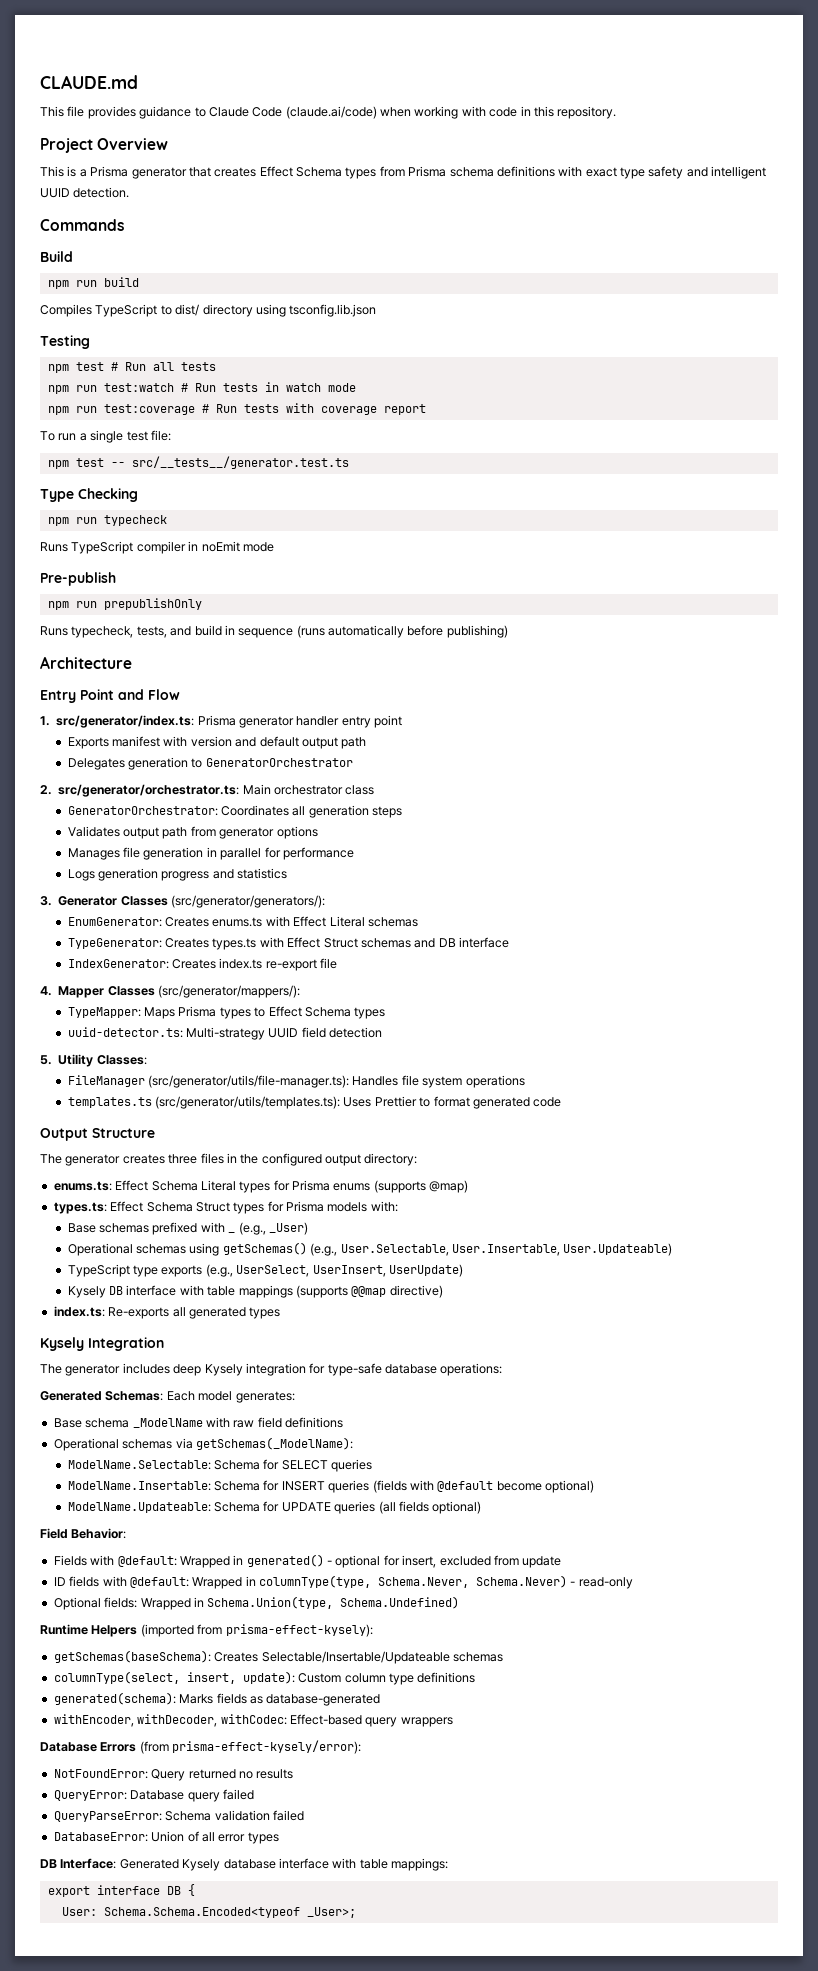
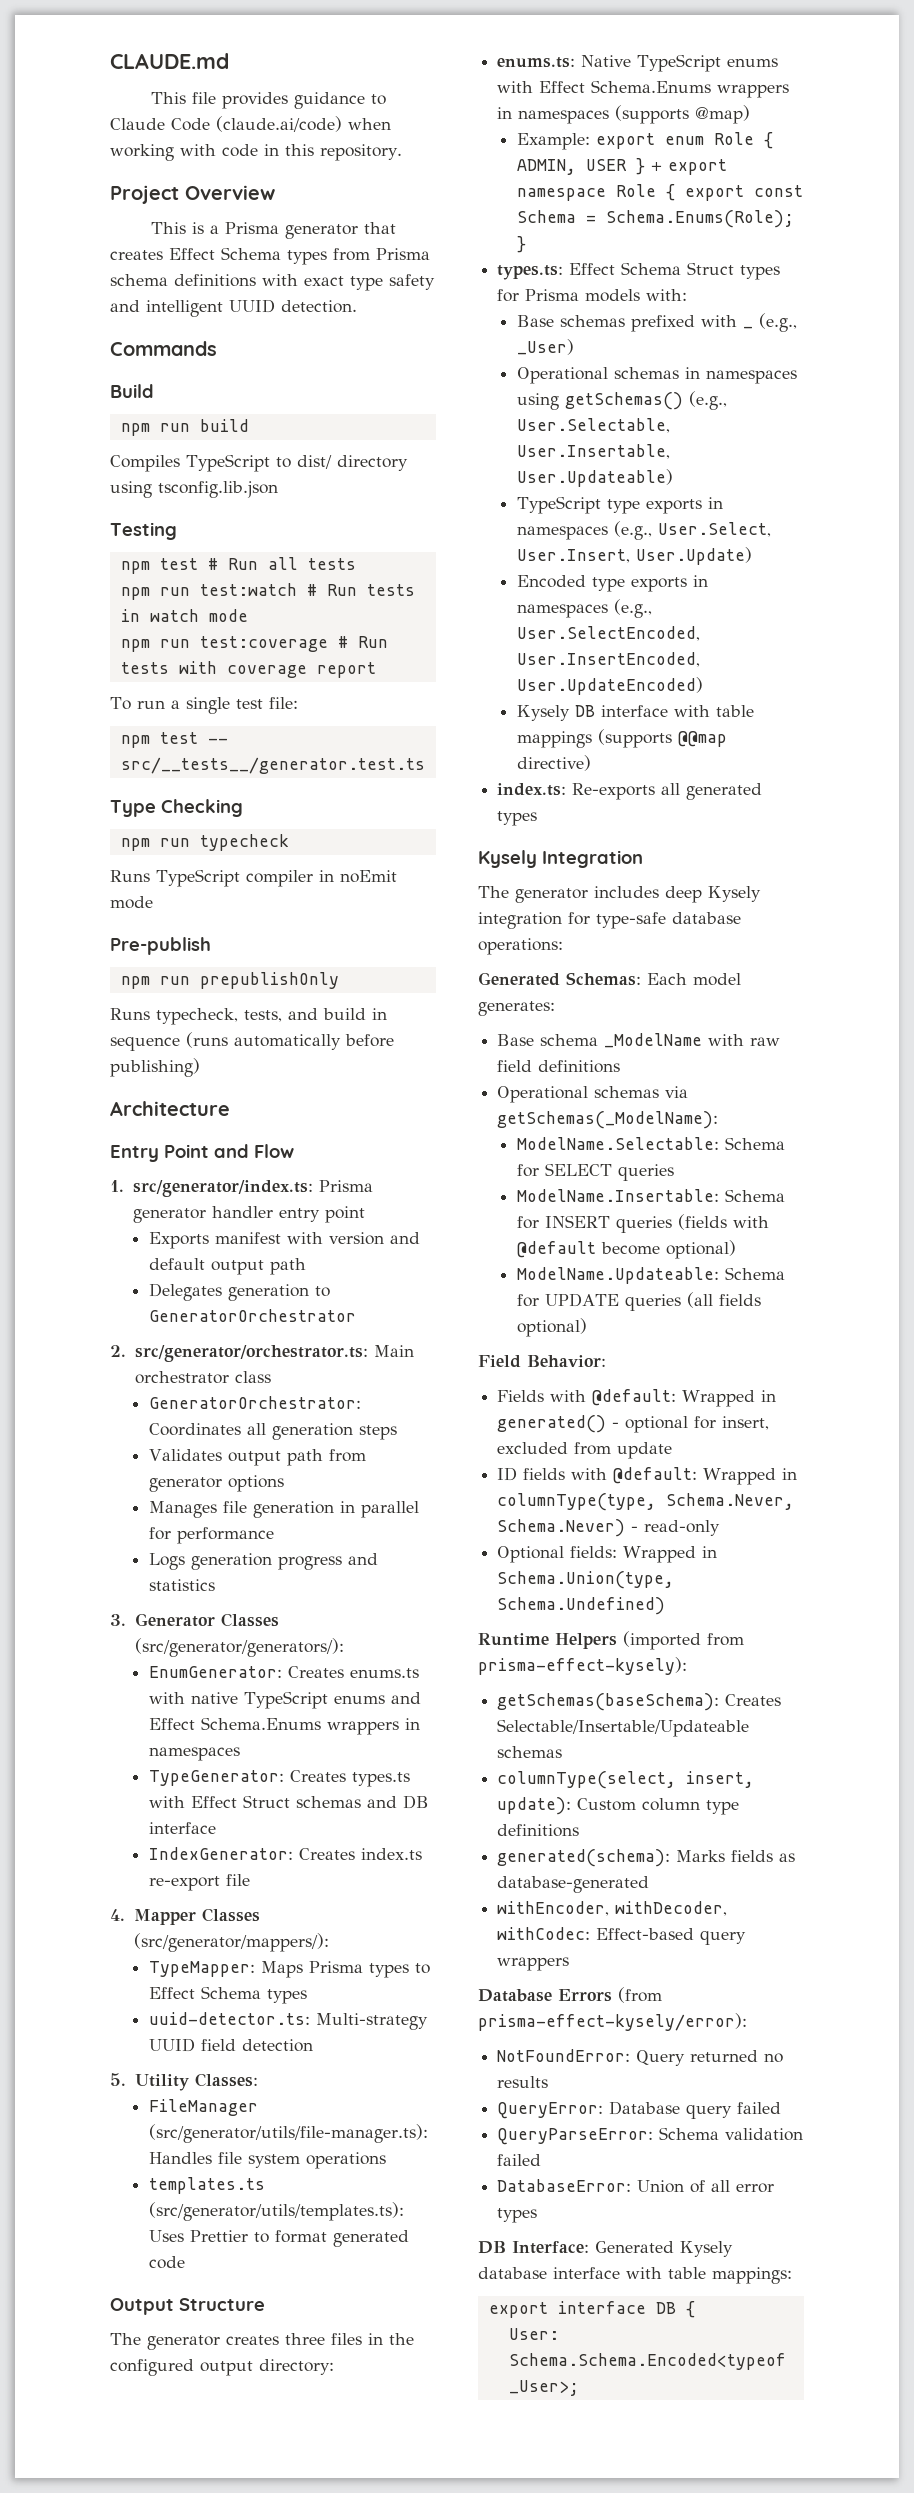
- EnumGenerator: Creates enums.ts with Effect Literal schemas
+ EnumGenerator: Creates enums.ts with native TypeScript enums and Effect Schema.Enums wrappers in namespaces
- enums.ts: Effect Schema Literal types for Prisma enums (supports @map)
+ enums.ts: Native TypeScript enums with Effect Schema.Enums wrappers in namespaces (supports @map)
+ Example: export enum Role { ADMIN, USER } + export namespace Role { export const Schema = Schema.Enums(Role); }
- Operational schemas using getSchemas() (e.g., User.Selectable, User.Insertable, User.Updateable)
+ Operational schemas in namespaces using getSchemas() (e.g., User.Selectable, User.Insertable, User.Updateable)
- TypeScript type exports (e.g., UserSelect, UserInsert, UserUpdate)
+ TypeScript type exports in namespaces (e.g., User.Select, User.Insert, User.Update)
+ Encoded type exports in namespaces (e.g., User.SelectEncoded, User.InsertEncoded, User.UpdateEncoded)

